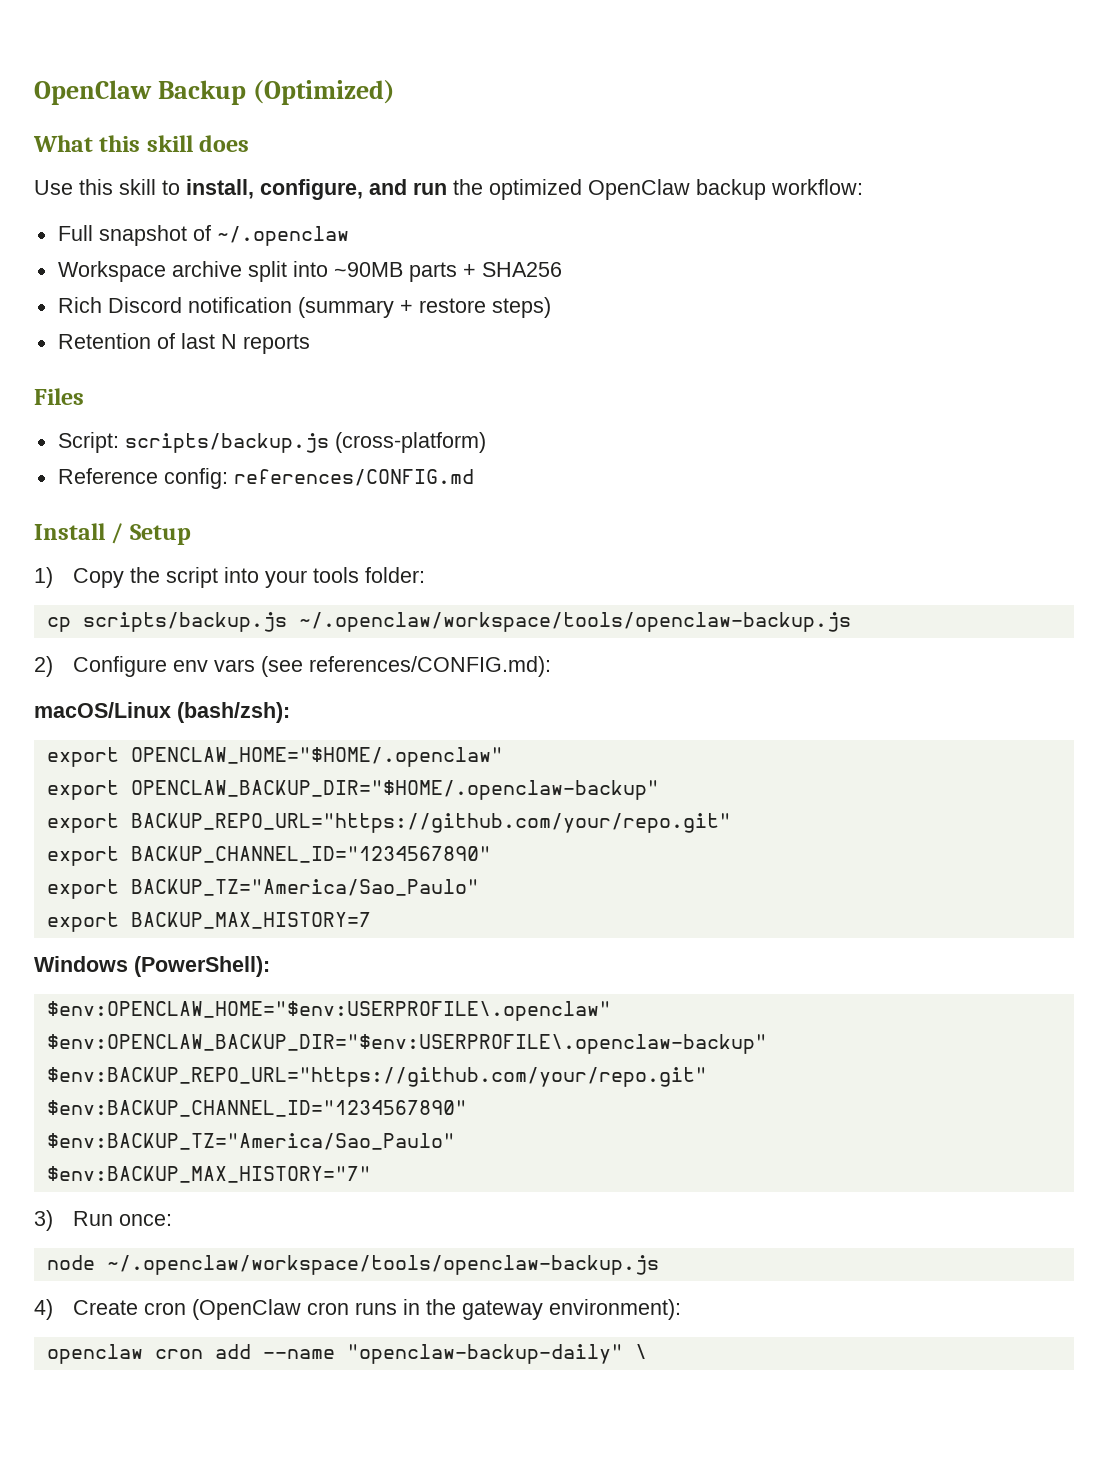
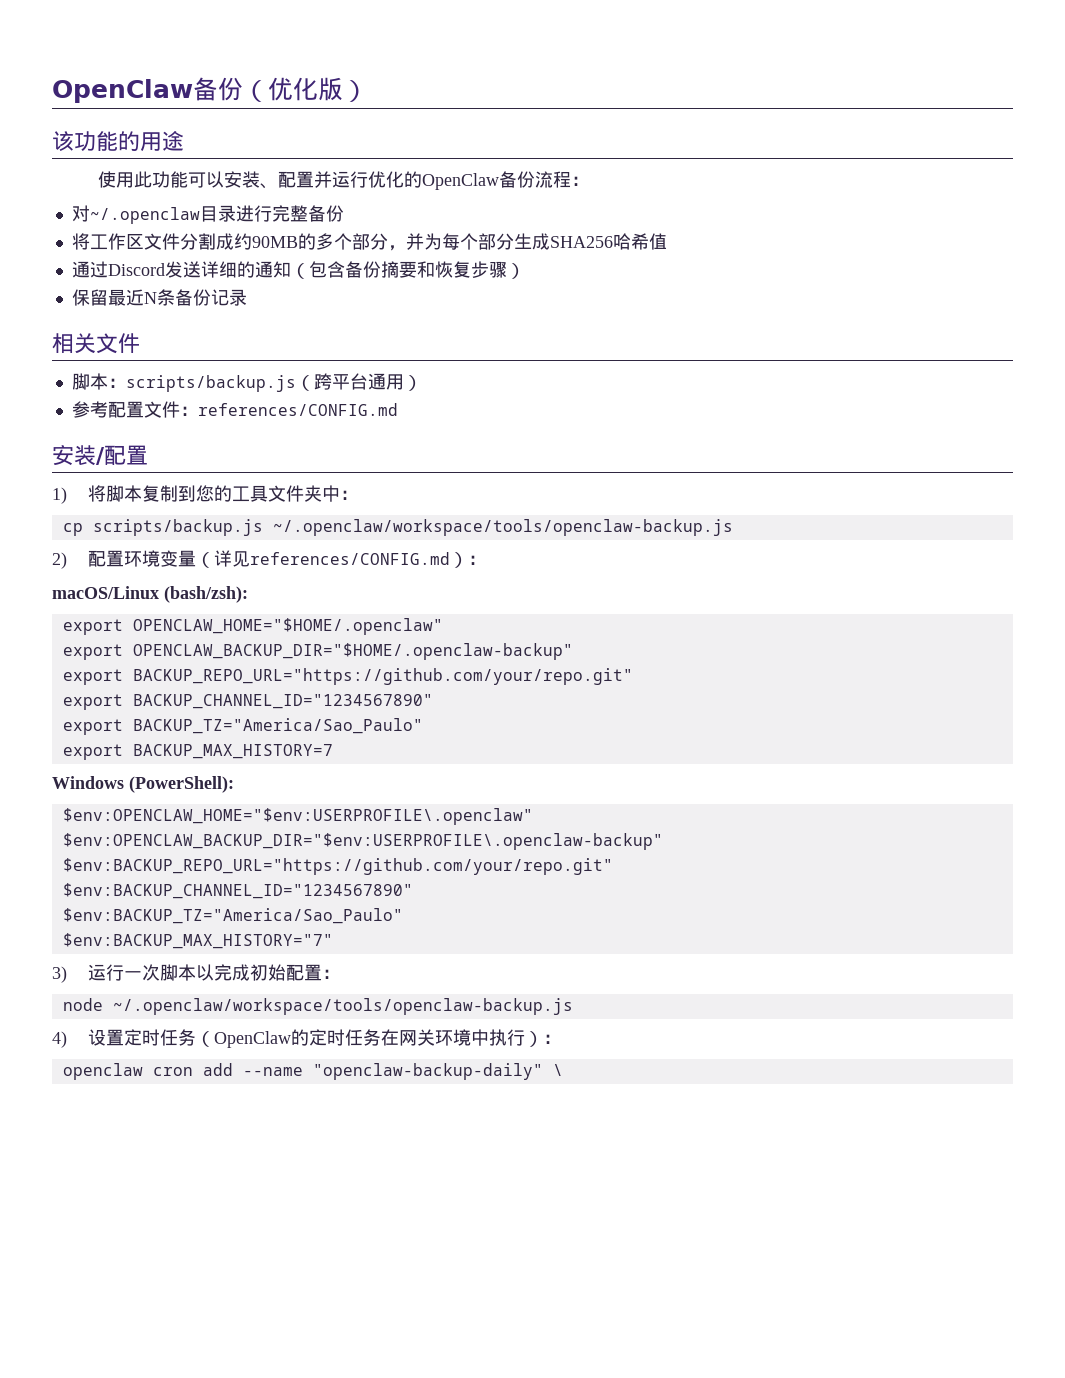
- OpenClaw Backup (Optimized)
- What this skill does
- Use this skill to install, configure, and run the optimized OpenClaw backup workflow:
- Full snapshot of ~/.openclaw
- Workspace archive split into ~90MB parts + SHA256
- Rich Discord notification (summary + restore steps)
- Retention of last N reports
- Files
- Script: scripts/backup.js (cross-platform)
- Reference config: references/CONFIG.md
- Install / Setup
- 1) Copy the script into your tools folder:
+ OpenClaw备份（优化版）
+ 该功能的用途
+ 使用此功能可以安装、配置并运行优化的OpenClaw备份流程：
+ 对~/.openclaw目录进行完整备份
+ 将工作区文件分割成约90MB的多个部分，并为每个部分生成SHA256哈希值
+ 通过Discord发送详细的通知（包含备份摘要和恢复步骤）
+ 保留最近N条备份记录
+ 相关文件
+ 脚本：scripts/backup.js（跨平台通用）
+ 参考配置文件：references/CONFIG.md
+ 安装/配置
+ 1)将脚本复制到您的工具文件夹中：
  cp scripts/backup.js ~/.openclaw/workspace/tools/openclaw-backup.js
- 2) Configure env vars (see references/CONFIG.md):
+ 2)配置环境变量（详见references/CONFIG.md）：
- 3) Run once:
+ 3)运行一次脚本以完成初始配置：
  node ~/.openclaw/workspace/tools/openclaw-backup.js
- 4) Create cron (OpenClaw cron runs in the gateway environment):
+ 4)设置定时任务（OpenClaw的定时任务在网关环境中执行）：

